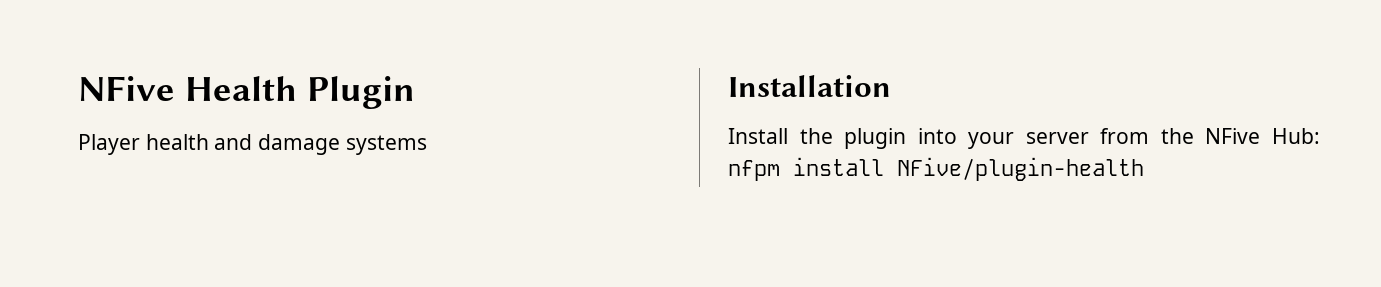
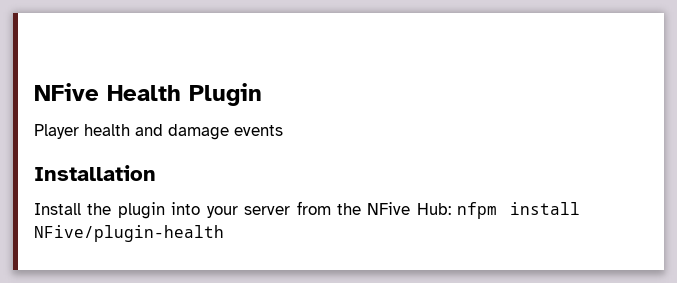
- Player health and damage systems
+ Player health and damage events

